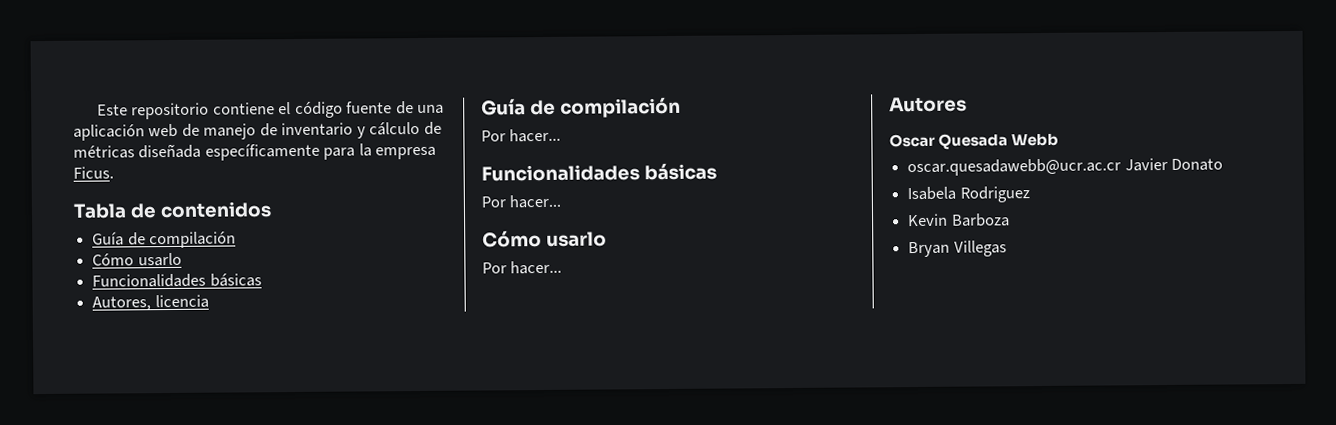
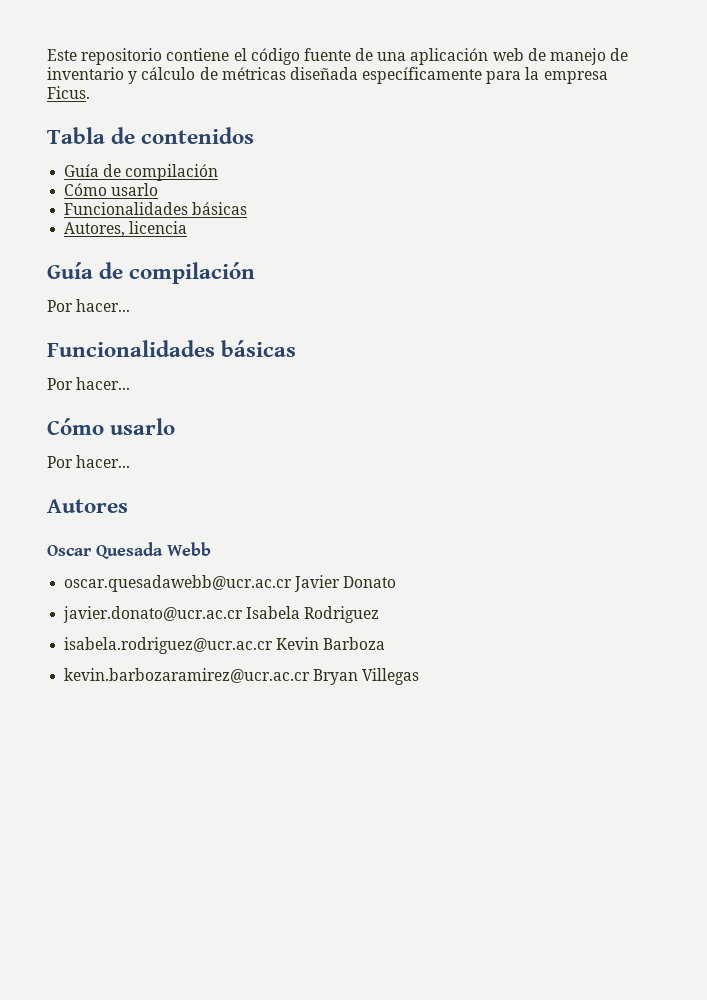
- Isabela Rodriguez
+ javier.donato@ucr.ac.cr Isabela Rodriguez
- Kevin Barboza
+ isabela.rodriguez@ucr.ac.cr Kevin Barboza
- Bryan Villegas
+ kevin.barbozaramirez@ucr.ac.cr Bryan Villegas

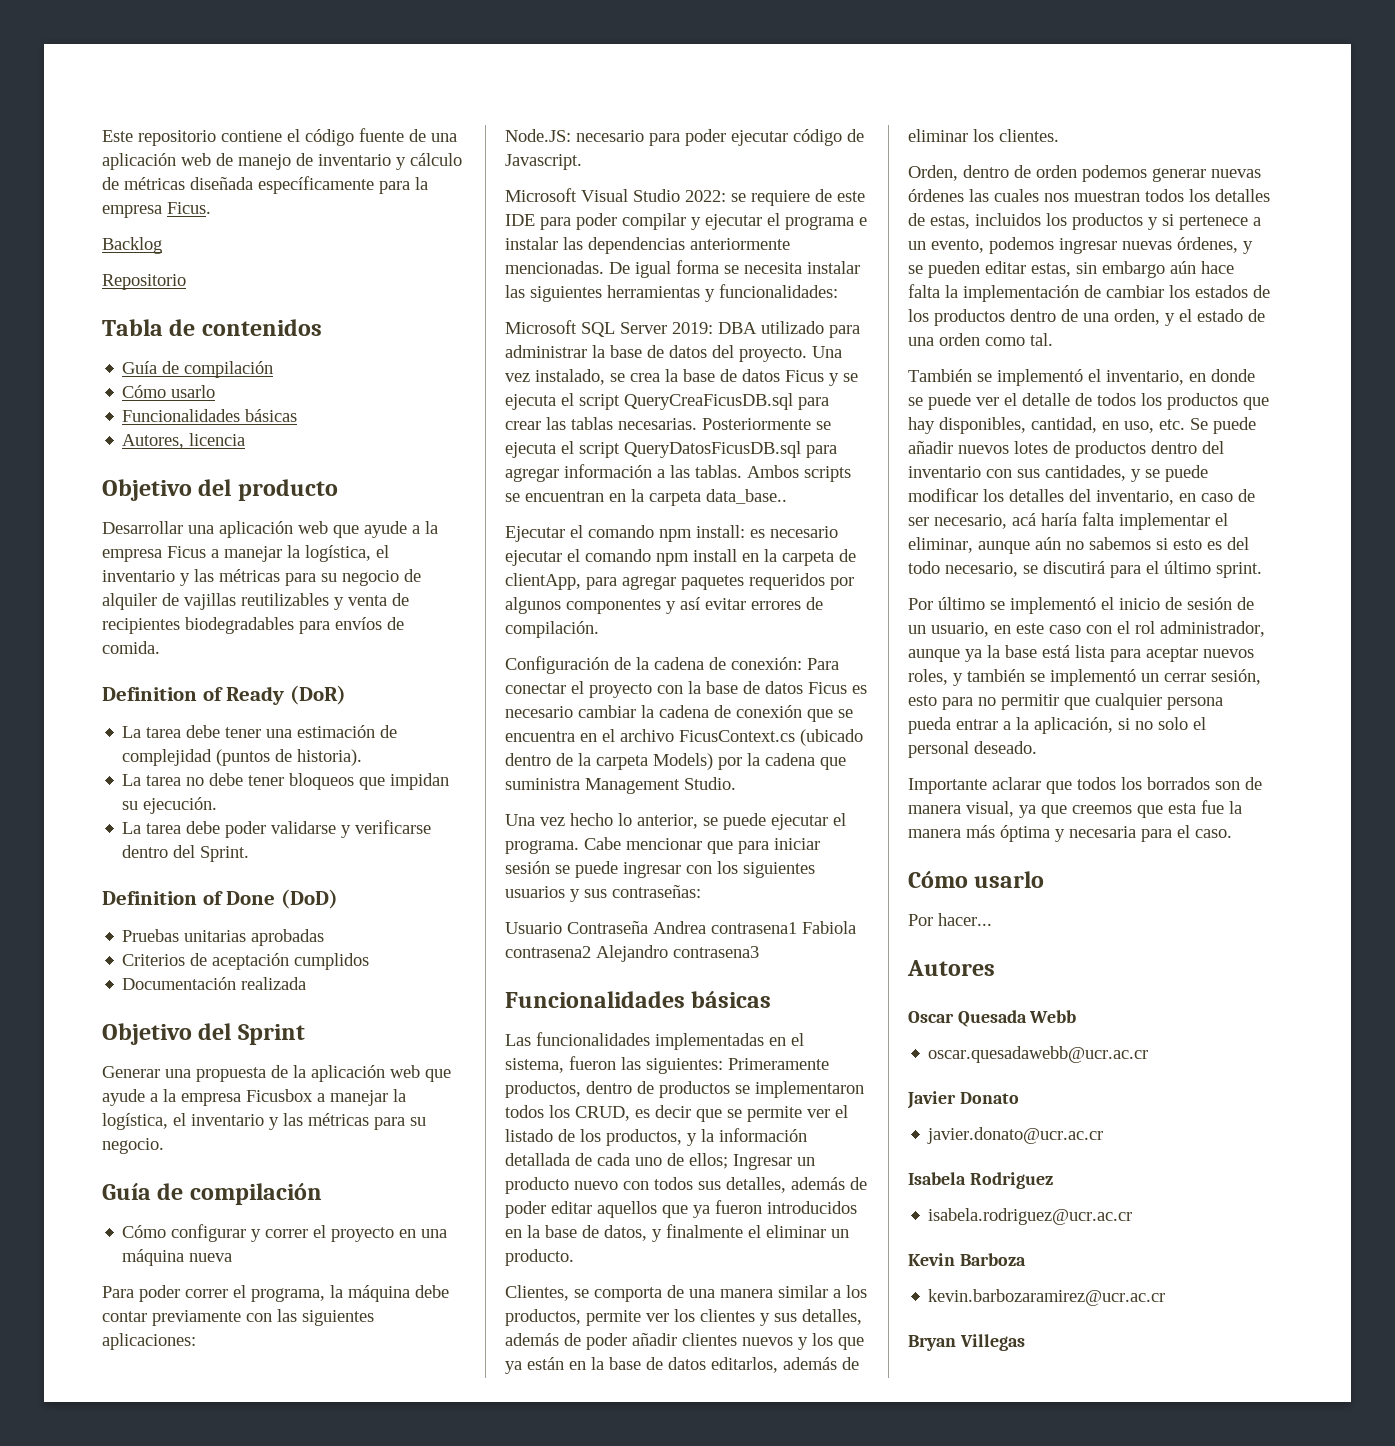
+ Backlog
+ Repositorio
  Autores, licencia
+ Objetivo del producto
+ Desarrollar una aplicación web que ayude a la empresa Ficus a manejar la logística, el inventario y las métricas para su negocio de alquiler de vajillas reutilizables y venta de recipientes biodegradables para envíos de comida.
+ Definition of Ready (DoR)
+ La tarea debe tener una estimación de complejidad (puntos de historia).
+ La tarea no debe tener bloqueos que impidan su ejecución.
+ La tarea debe poder validarse y verificarse dentro del Sprint.
+ Definition of Done (DoD)
+ Pruebas unitarias aprobadas
+ Criterios de aceptación cumplidos
+ Documentación realizada
+ Objetivo del Sprint
+ Generar una propuesta de la aplicación web que ayude a la empresa Ficusbox a manejar la logística, el inventario y las métricas para su negocio.
  Guía de compilación
- Por hacer...
+ Cómo configurar y correr el proyecto en una máquina nueva
+ Para poder correr el programa, la máquina debe contar previamente con las siguientes aplicaciones:
+ Node.JS: necesario para poder ejecutar código de Javascript.
+ Microsoft Visual Studio 2022: se requiere de este IDE para poder compilar y ejecutar el programa e instalar las dependencias anteriormente mencionadas. De igual forma se necesita instalar las siguientes herramientas y funcionalidades:
+ Microsoft SQL Server 2019: DBA utilizado para administrar la base de datos del proyecto. Una vez instalado, se crea la base de datos Ficus y se ejecuta el script QueryCreaFicusDB.sql para crear las tablas necesarias. Posteriormente se ejecuta el script QueryDatosFicusDB.sql para agregar información a las tablas. Ambos scripts se encuentran en la carpeta data_base..
+ Ejecutar el comando npm install: es necesario ejecutar el comando npm install en la carpeta de clientApp, para agregar paquetes requeridos por algunos componentes y así evitar errores de compilación.
+ Configuración de la cadena de conexión: Para conectar el proyecto con la base de datos Ficus es necesario cambiar la cadena de conexión que se encuentra en el archivo FicusContext.cs (ubicado dentro de la carpeta Models) por la cadena que suministra Management Studio.
+ Una vez hecho lo anterior, se puede ejecutar el programa. Cabe mencionar que para iniciar sesión se puede ingresar con los siguientes usuarios y sus contraseñas:
+ Usuario Contraseña Andrea contrasena1 Fabiola contrasena2 Alejandro contrasena3
  Funcionalidades básicas
- Por hacer...
+ Las funcionalidades implementadas en el sistema, fueron las siguientes: Primeramente productos, dentro de productos se implementaron todos los CRUD, es decir que se permite ver el listado de los productos, y la información detallada de cada uno de ellos; Ingresar un producto nuevo con todos sus detalles, además de poder editar aquellos que ya fueron introducidos en la base de datos, y finalmente el eliminar un producto.
+ Clientes, se comporta de una manera similar a los productos, permite ver los clientes y sus detalles, además de poder añadir clientes nuevos y los que ya están en la base de datos editarlos, además de eliminar los clientes.
+ Orden, dentro de orden podemos generar nuevas órdenes las cuales nos muestran todos los detalles de estas, incluidos los productos y si pertenece a un evento, podemos ingresar nuevas órdenes, y se pueden editar estas, sin embargo aún hace falta la implementación de cambiar los estados de los productos dentro de una orden, y el estado de una orden como tal.
+ También se implementó el inventario, en donde se puede ver el detalle de todos los productos que hay disponibles, cantidad, en uso, etc. Se puede añadir nuevos lotes de productos dentro del inventario con sus cantidades, y se puede modificar los detalles del inventario, en caso de ser necesario, acá haría falta implementar el eliminar, aunque aún no sabemos si esto es del todo necesario, se discutirá para el último sprint.
+ Por último se implementó el inicio de sesión de un usuario, en este caso con el rol administrador, aunque ya la base está lista para aceptar nuevos roles, y también se implementó un cerrar sesión, esto para no permitir que cualquier persona pueda entrar a la aplicación, si no solo el personal deseado.
+ Importante aclarar que todos los borrados son de manera visual, ya que creemos que esta fue la manera más óptima y necesaria para el caso.
- oscar.quesadawebb@ucr.ac.cr Javier Donato
+ oscar.quesadawebb@ucr.ac.cr
+ Javier Donato
- javier.donato@ucr.ac.cr Isabela Rodriguez
+ javier.donato@ucr.ac.cr
+ Isabela Rodriguez
- isabela.rodriguez@ucr.ac.cr Kevin Barboza
+ isabela.rodriguez@ucr.ac.cr
+ Kevin Barboza
- kevin.barbozaramirez@ucr.ac.cr Bryan Villegas
+ kevin.barbozaramirez@ucr.ac.cr
+ Bryan Villegas

